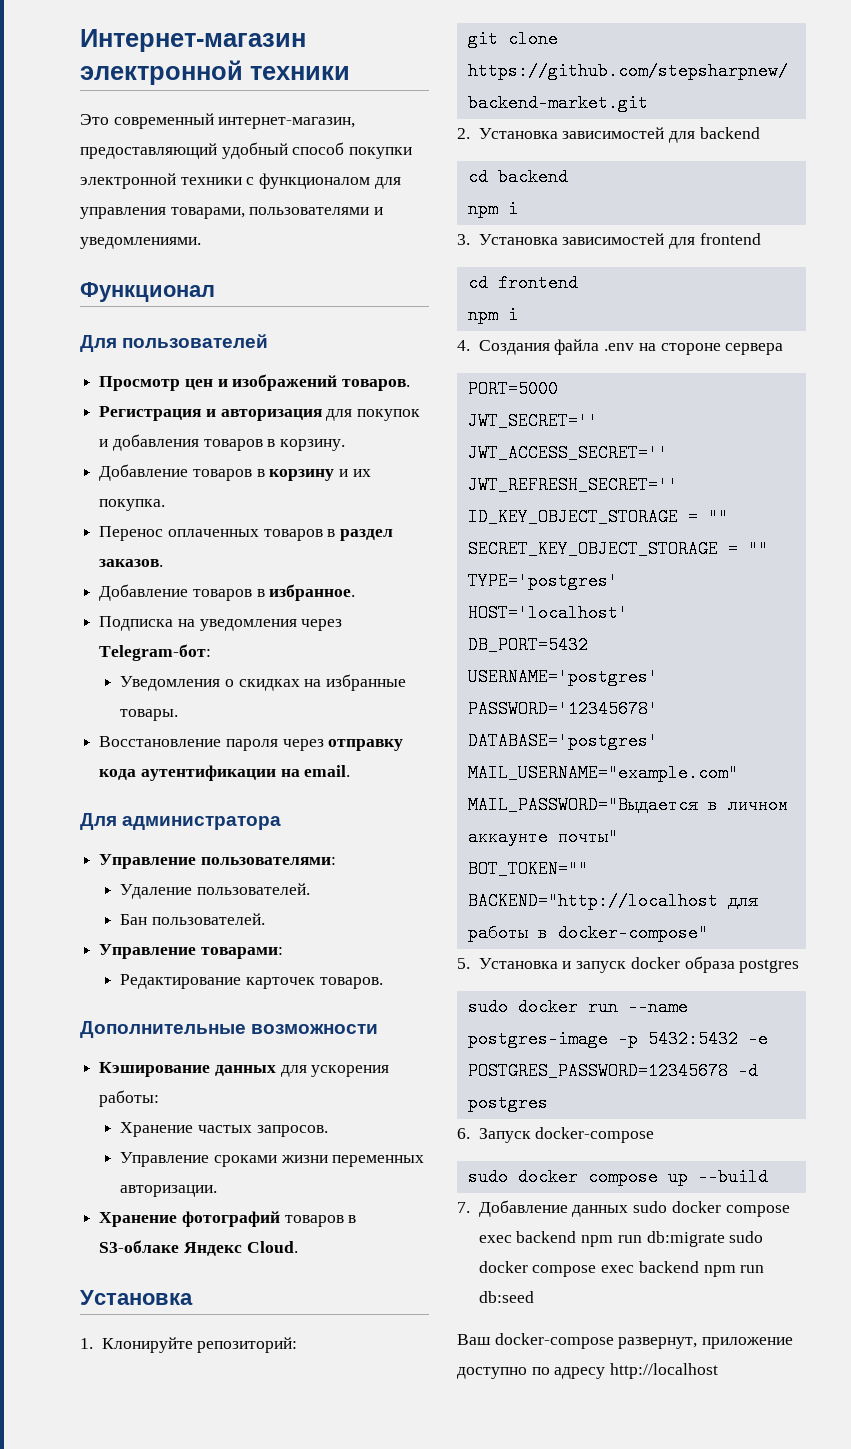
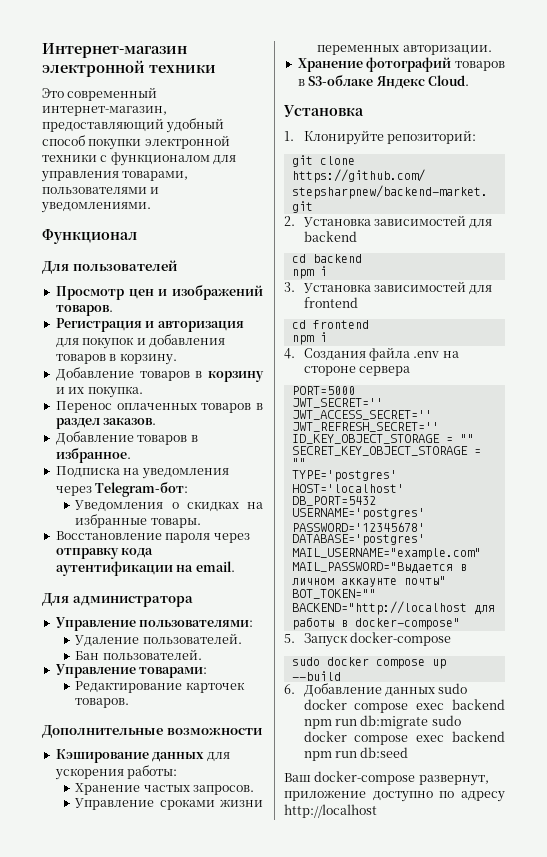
- 5. Установка и запуск docker образа postgres
- sudo docker run --name postgres-image -p 5432:5432 -e POSTGRES_PASSWORD=12345678 -d postgres
- 6. Запуск docker-compose
+ 5. Запуск docker-compose
- 7. Добавление данных sudo docker compose exec backend npm run db:migrate sudo docker compose exec backend npm run db:seed
+ 6. Добавление данных sudo docker compose exec backend npm run db:migrate sudo docker compose exec backend npm run db:seed

